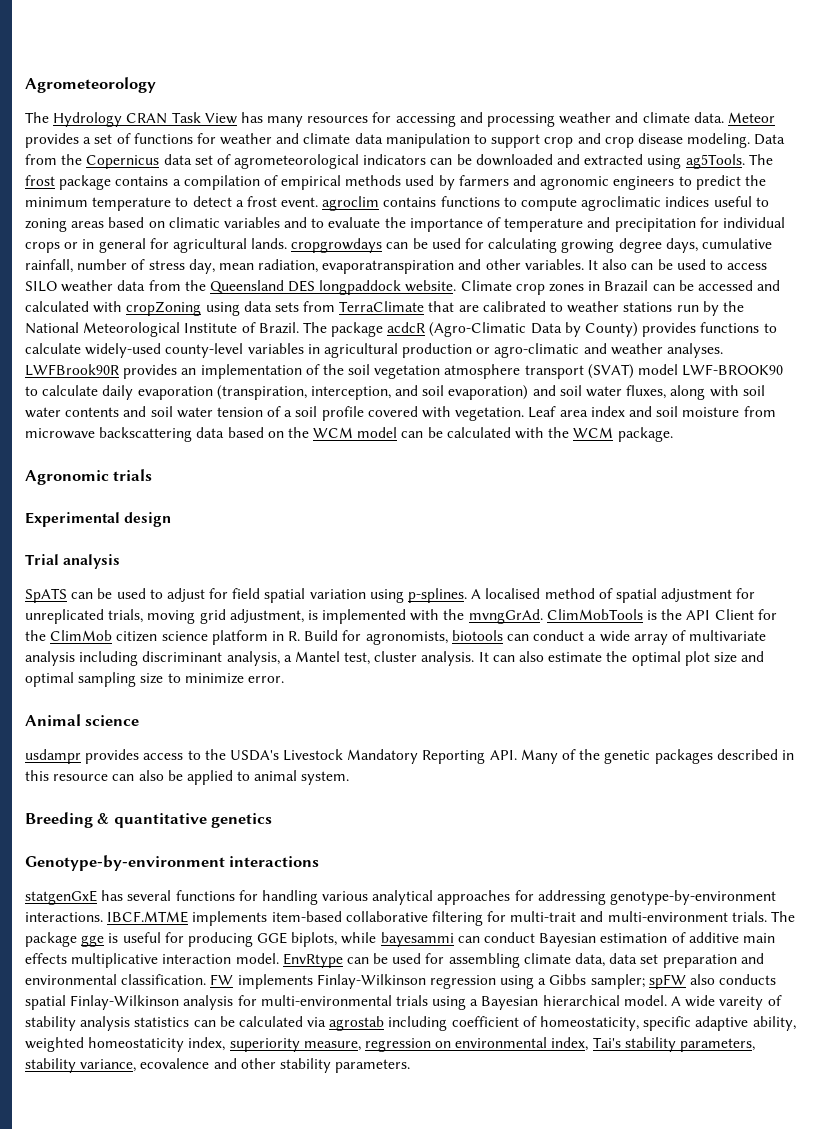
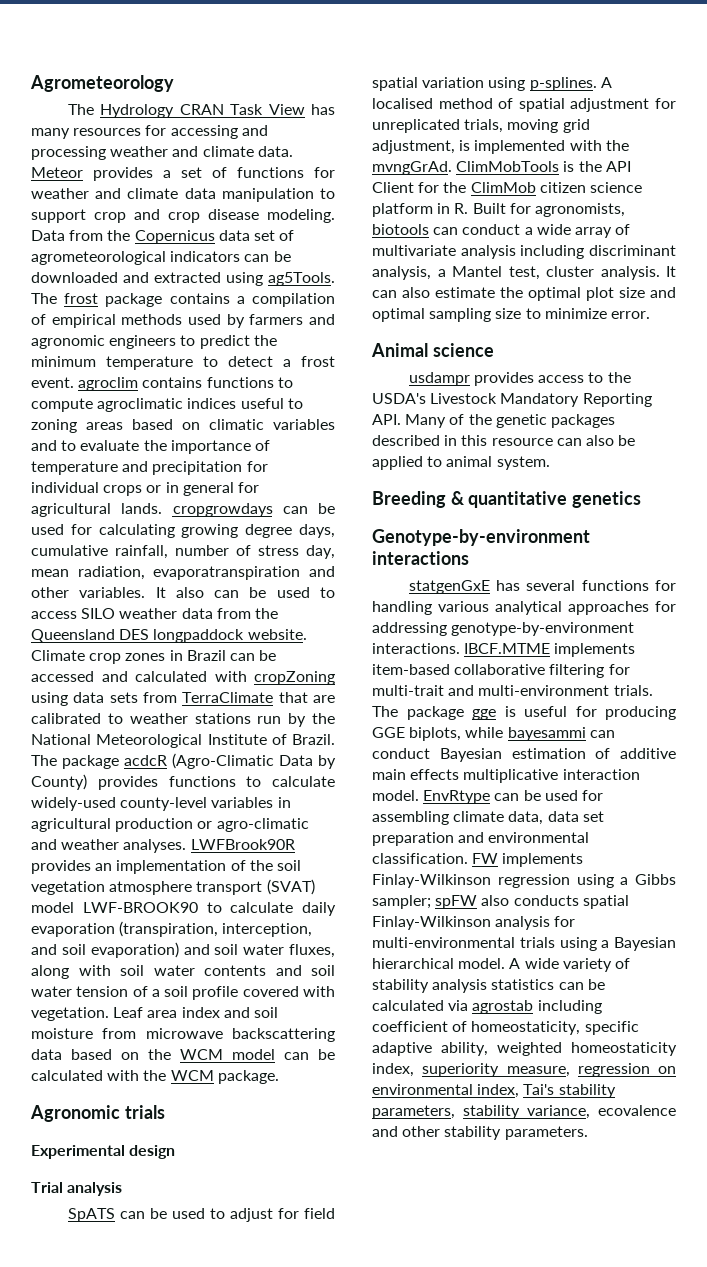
- Climate crop zones in Brazail can be accessed and calculated with cropZoning using data sets from TerraClimate that are calibrated to weather stations run by the National Meteorological Institute of Brazil.
+ Climate crop zones in Brazil can be accessed and calculated with cropZoning using data sets from TerraClimate that are calibrated to weather stations run by the National Meteorological Institute of Brazil.
- ClimMobTools is the API Client for the ClimMob citizen science platform in R. Build for agronomists, biotools can conduct a wide array of multivariate analysis including discriminant analysis, a Mantel test, cluster analysis.
+ ClimMobTools is the API Client for the ClimMob citizen science platform in R. Built for agronomists, biotools can conduct a wide array of multivariate analysis including discriminant analysis, a Mantel test, cluster analysis.
- A wide vareity of stability analysis statistics can be calculated via agrostab including coefficient of homeostaticity, specific adaptive ability, weighted homeostaticity index, superiority measure, regression on environmental index, Tai's stability parameters, stability variance, ecovalence and other stability parameters.
+ A wide variety of stability analysis statistics can be calculated via agrostab including coefficient of homeostaticity, specific adaptive ability, weighted homeostaticity index, superiority measure, regression on environmental index, Tai's stability parameters, stability variance, ecovalence and other stability parameters.

